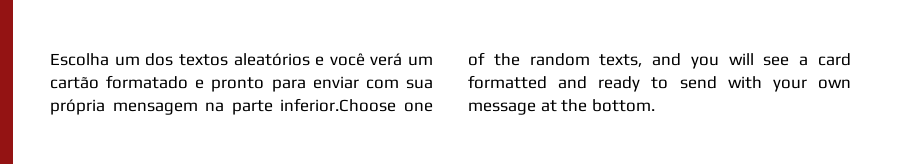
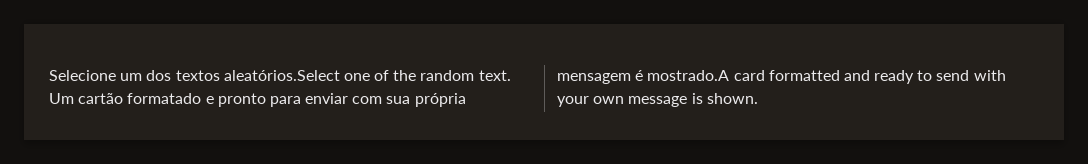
- Escolha um dos textos aleatórios e você verá um cartão formatado e pronto para enviar com sua própria mensagem na parte inferior.Choose one of the random texts, and you will see a card formatted and ready to send with your own message at the bottom.
+ Selecione um dos textos aleatórios.Select one of the random text. Um cartão formatado e pronto para enviar com sua própria mensagem é mostrado.A card formatted and ready to send with your own message is shown.

